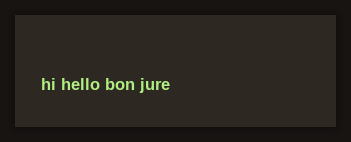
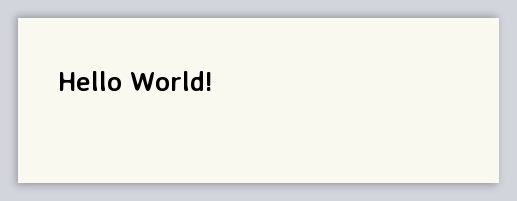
- hi hello bon jure
+ Hello World!

